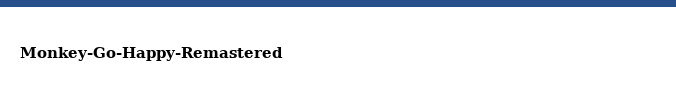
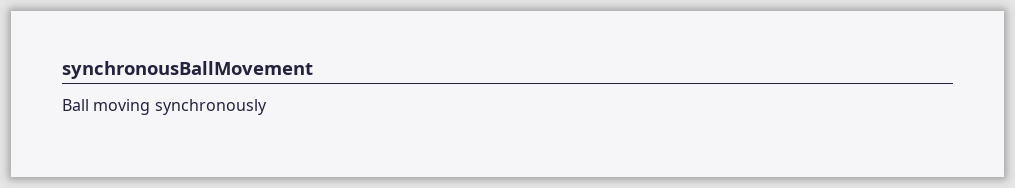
- Monkey-Go-Happy-Remastered
+ synchronousBallMovement
+ Ball moving synchronously

